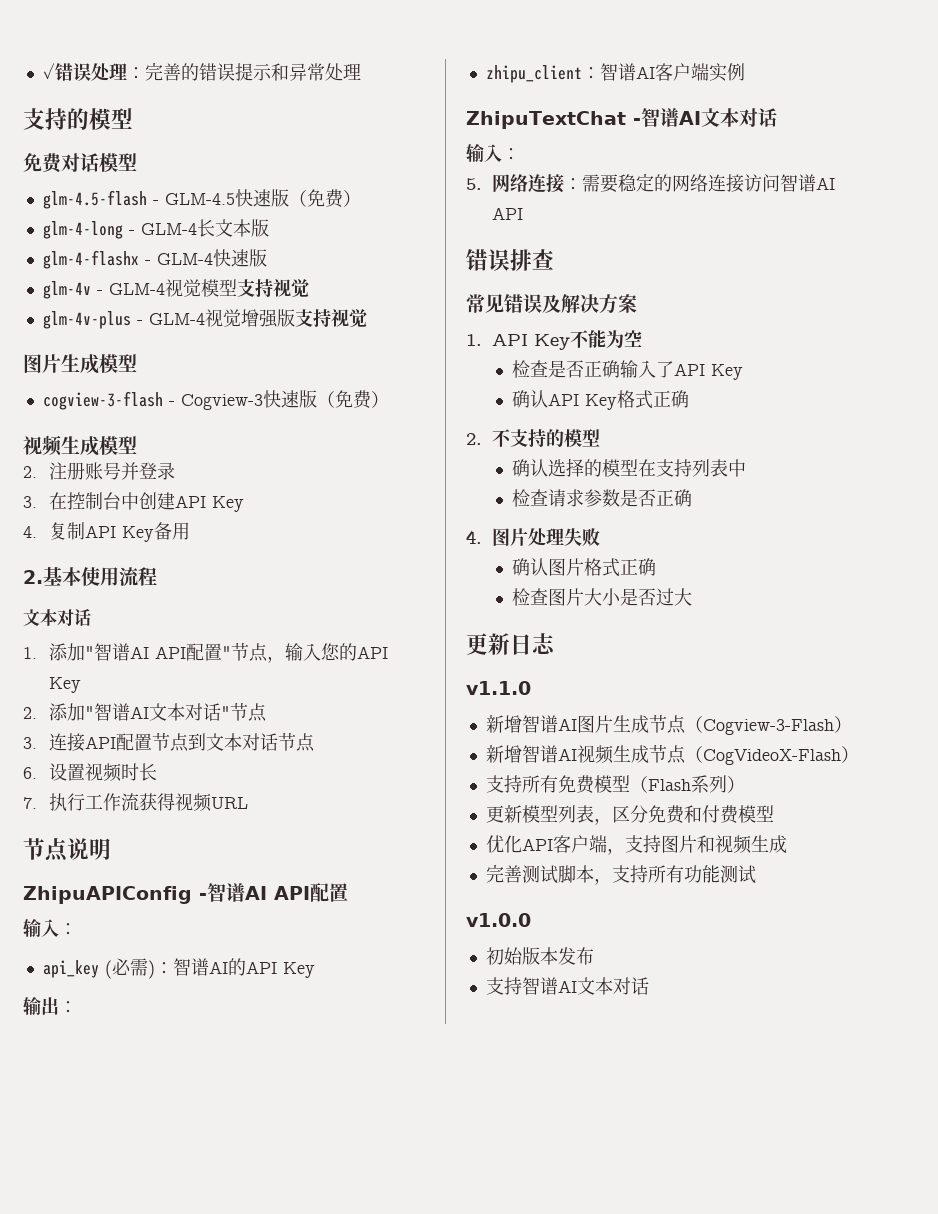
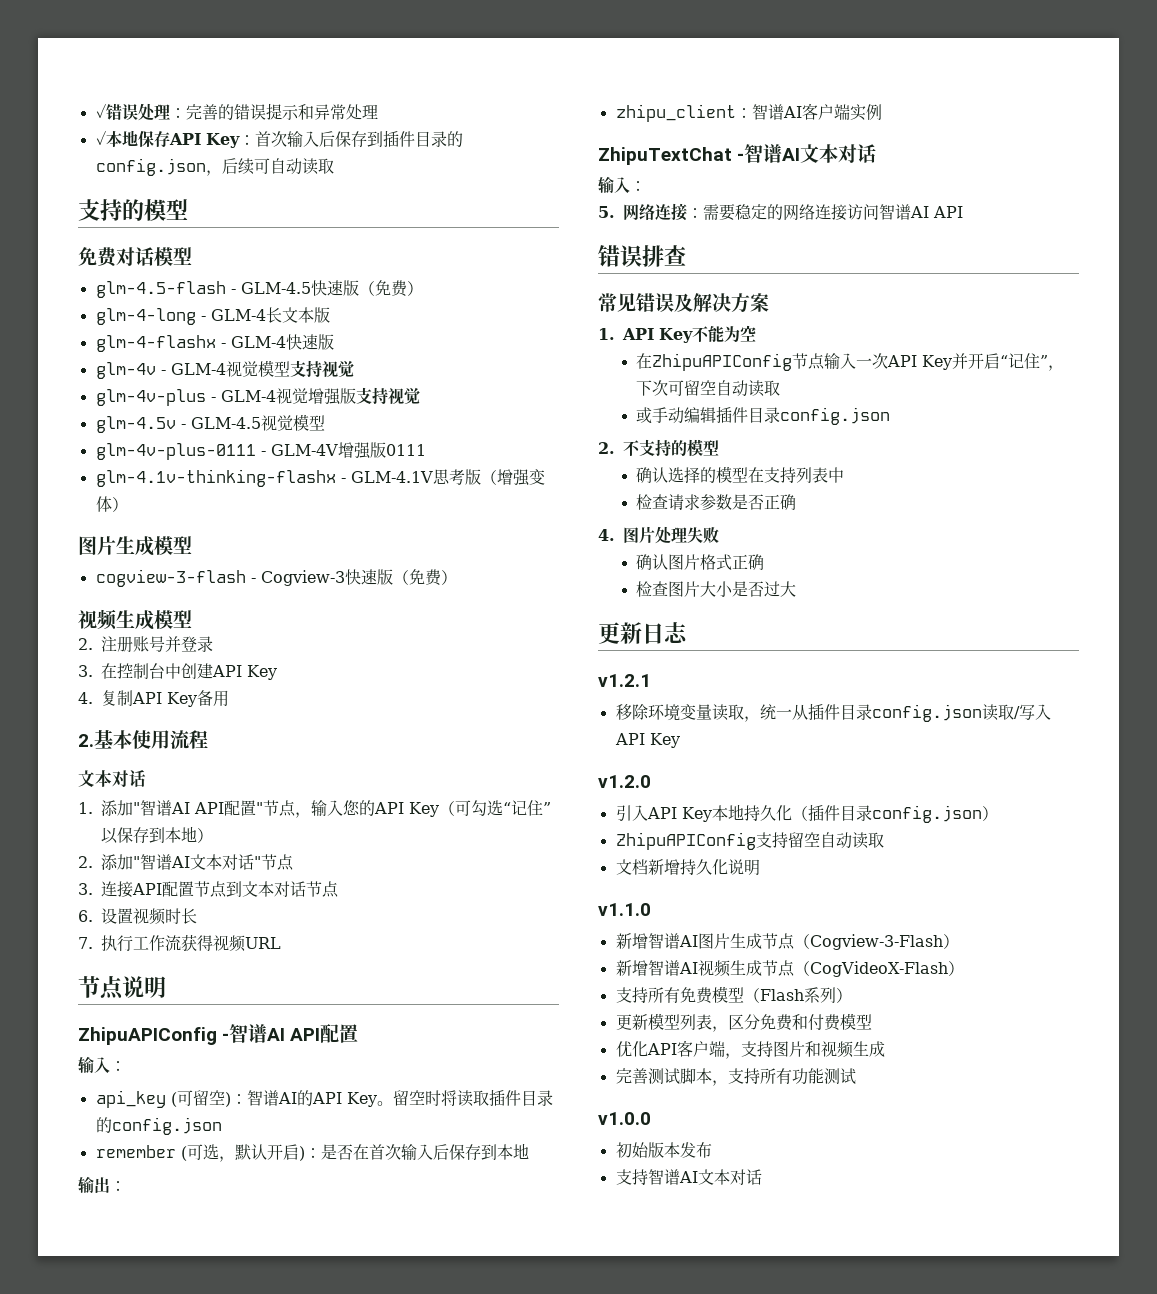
+ ✓本地保存API Key：首次输入后保存到插件目录的config.json，后续可自动读取
+ glm-4.5v - GLM-4.5视觉模型
+ glm-4v-plus-0111 - GLM-4V增强版0111
+ glm-4.1v-thinking-flashx - GLM-4.1V思考版（增强变体）
- 1.添加"智谱AI API配置"节点，输入您的API Key
+ 1.添加"智谱AI API配置"节点，输入您的API Key（可勾选“记住”以保存到本地）
- api_key (必需)：智谱AI的API Key
+ api_key (可留空)：智谱AI的API Key。留空时将读取插件目录的config.json
+ remember (可选，默认开启)：是否在首次输入后保存到本地
- 检查是否正确输入了API Key
- 确认API Key格式正确
+ 在ZhipuAPIConfig节点输入一次API Key并开启“记住”，下次可留空自动读取
+ 或手动编辑插件目录config.json
+ v1.2.1
+ 移除环境变量读取，统一从插件目录config.json读取/写入API Key
+ v1.2.0
+ 引入API Key本地持久化（插件目录config.json）
+ ZhipuAPIConfig支持留空自动读取
+ 文档新增持久化说明

